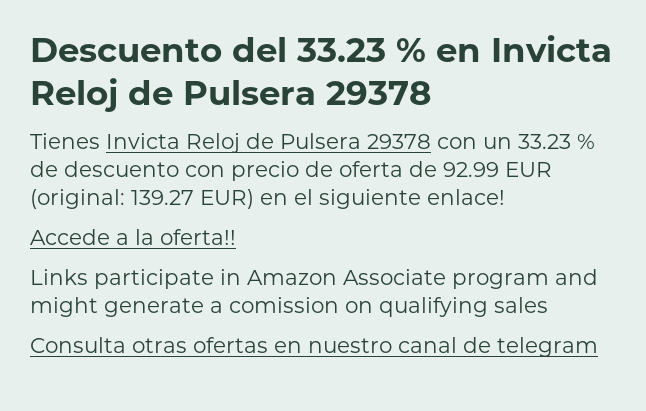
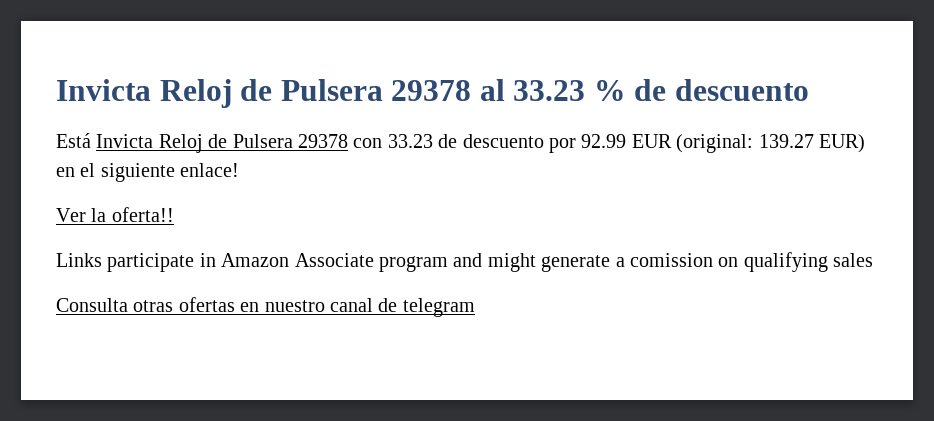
- Descuento del 33.23 % en Invicta Reloj de Pulsera 29378
- Tienes Invicta Reloj de Pulsera 29378 con un 33.23 % de descuento con precio de oferta de 92.99 EUR (original: 139.27 EUR) en el siguiente enlace!
+ Invicta Reloj de Pulsera 29378 al 33.23 % de descuento
+ Está Invicta Reloj de Pulsera 29378 con 33.23 de descuento por 92.99 EUR (original: 139.27 EUR) en el siguiente enlace!
- Accede a la oferta!!
+ Ver la oferta!!

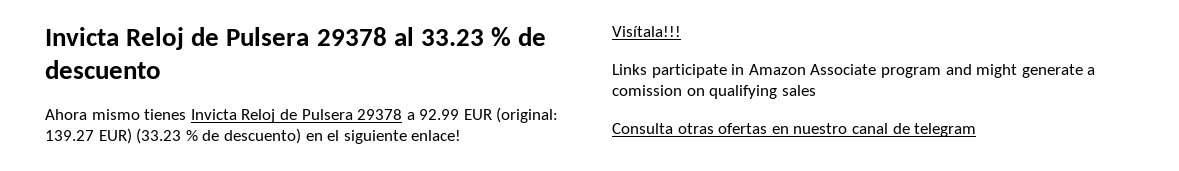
- Está Invicta Reloj de Pulsera 29378 con 33.23 de descuento por 92.99 EUR (original: 139.27 EUR) en el siguiente enlace!
+ Ahora mismo tienes Invicta Reloj de Pulsera 29378 a 92.99 EUR (original: 139.27 EUR) (33.23 % de descuento) en el siguiente enlace!
- Ver la oferta!!
+ Visítala!!!

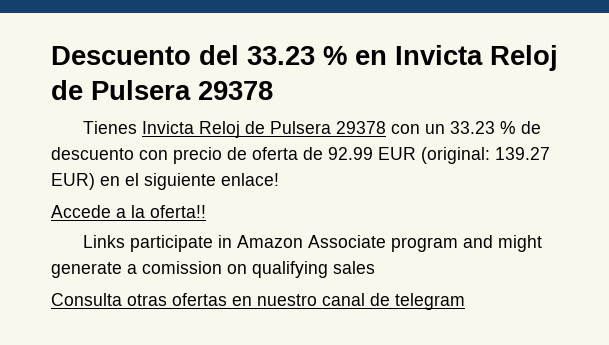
- Invicta Reloj de Pulsera 29378 al 33.23 % de descuento
- Ahora mismo tienes Invicta Reloj de Pulsera 29378 a 92.99 EUR (original: 139.27 EUR) (33.23 % de descuento) en el siguiente enlace!
+ Descuento del 33.23 % en Invicta Reloj de Pulsera 29378
+ Tienes Invicta Reloj de Pulsera 29378 con un 33.23 % de descuento con precio de oferta de 92.99 EUR (original: 139.27 EUR) en el siguiente enlace!
- Visítala!!!
+ Accede a la oferta!!

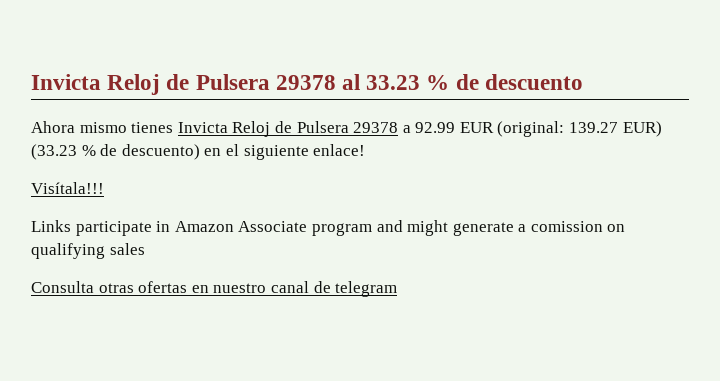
- Descuento del 33.23 % en Invicta Reloj de Pulsera 29378
- Tienes Invicta Reloj de Pulsera 29378 con un 33.23 % de descuento con precio de oferta de 92.99 EUR (original: 139.27 EUR) en el siguiente enlace!
+ Invicta Reloj de Pulsera 29378 al 33.23 % de descuento
+ Ahora mismo tienes Invicta Reloj de Pulsera 29378 a 92.99 EUR (original: 139.27 EUR) (33.23 % de descuento) en el siguiente enlace!
- Accede a la oferta!!
+ Visítala!!!

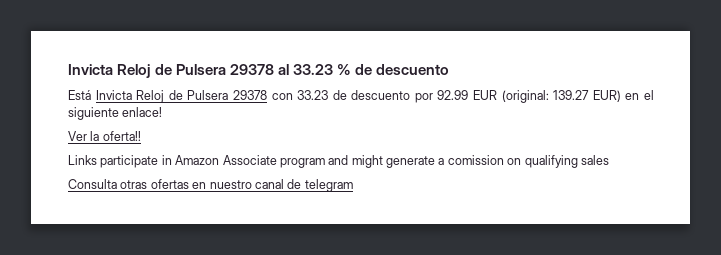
- Ahora mismo tienes Invicta Reloj de Pulsera 29378 a 92.99 EUR (original: 139.27 EUR) (33.23 % de descuento) en el siguiente enlace!
+ Está Invicta Reloj de Pulsera 29378 con 33.23 de descuento por 92.99 EUR (original: 139.27 EUR) en el siguiente enlace!
- Visítala!!!
+ Ver la oferta!!

